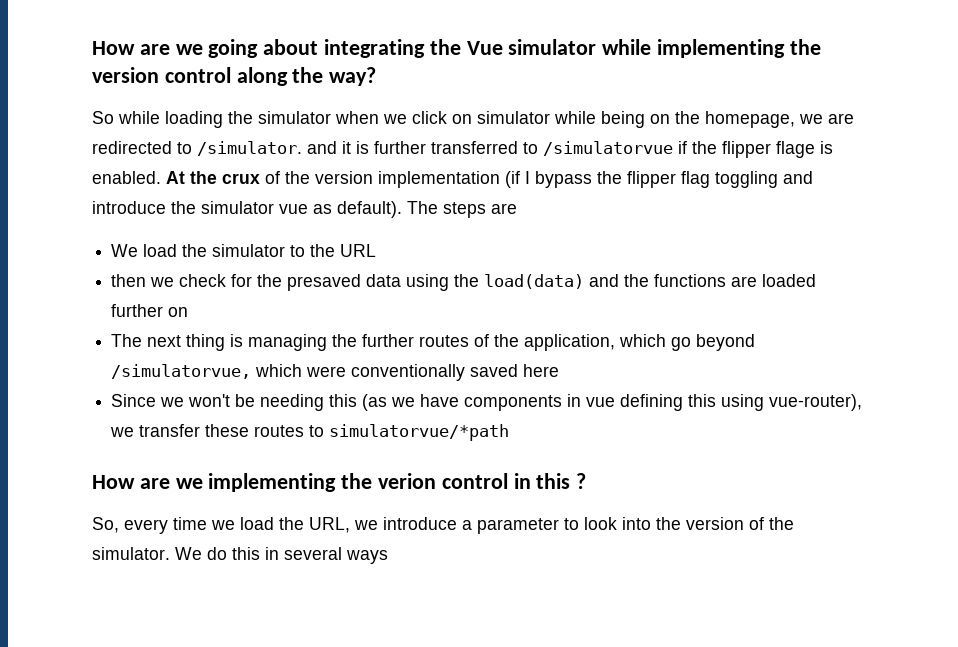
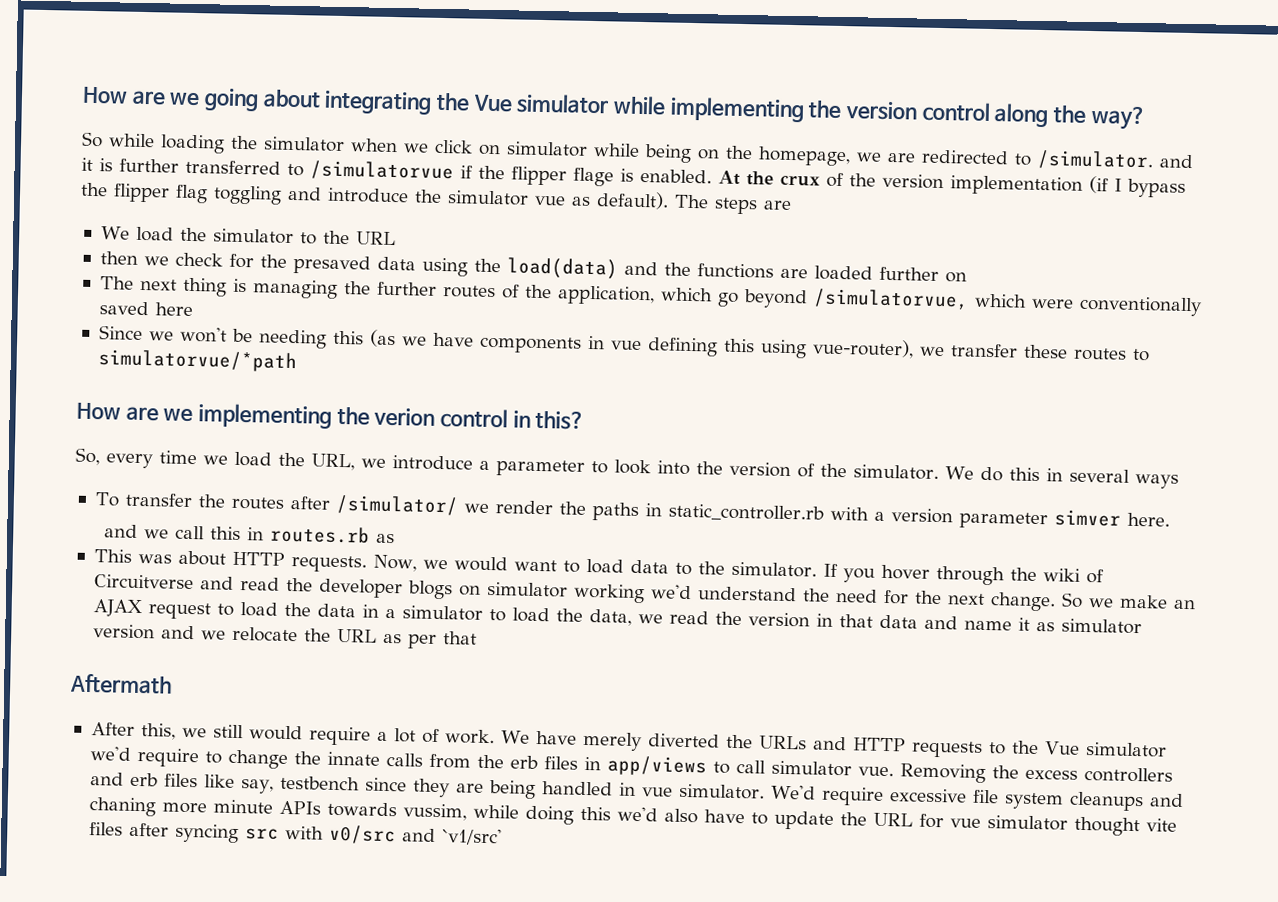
- How are we implementing the verion control in this ?
+ How are we implementing the verion control in this?
+ To transfer the routes after /simulator/ we render the paths in static_controller.rb with a version parameter simver here.
+ and we call this in routes.rb as
+ This was about HTTP requests. Now, we would want to load data to the simulator. If you hover through the wiki of Circuitverse and read the developer blogs on simulator working we'd understand the need for the next change. So we make an AJAX request to load the data in a simulator to load the data, we read the version in that data and name it as simulator version and we relocate the URL as per that
+ Aftermath
+ After this, we still would require a lot of work. We have merely diverted the URLs and HTTP requests to the Vue simulator we'd require to change the innate calls from the erb files in app/views to call simulator vue. Removing the excess controllers and erb files like say, testbench since they are being handled in vue simulator. We'd require excessive file system cleanups and chaning more minute APIs towards vussim, while doing this we'd also have to update the URL for vue simulator thought vite files after syncing src with v0/src and `v1/src'

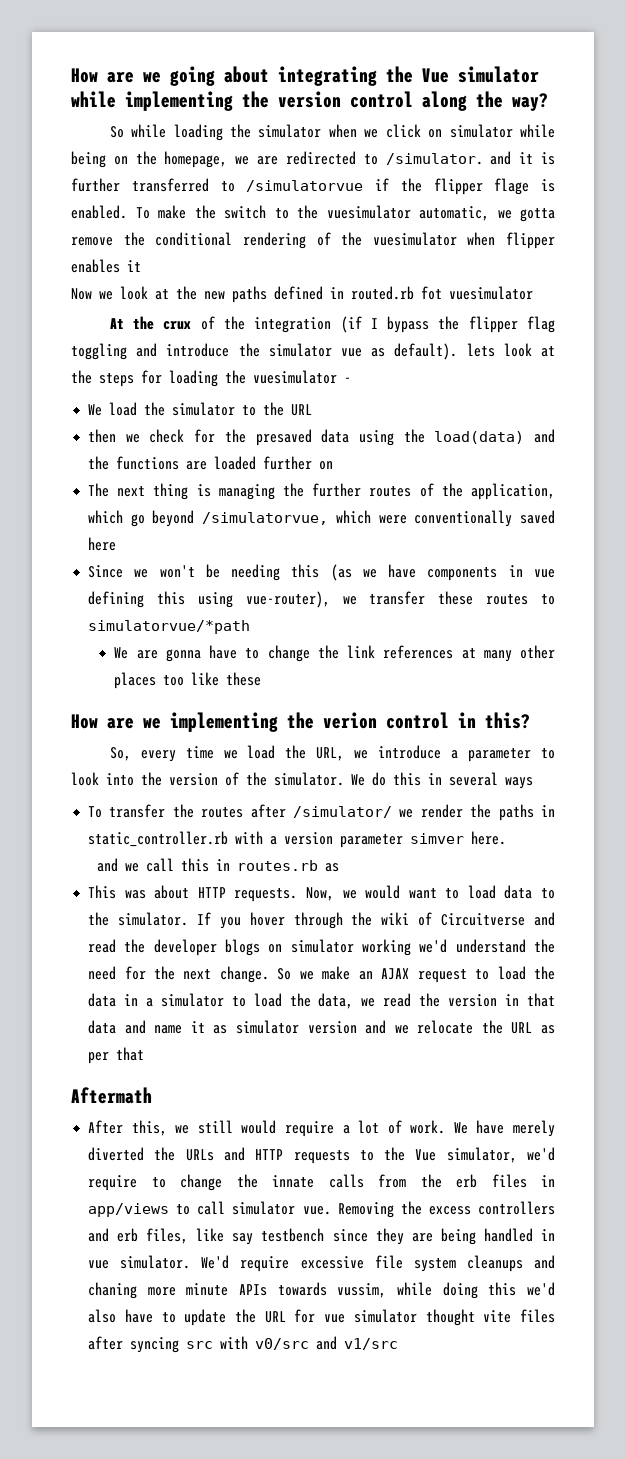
- So while loading the simulator when we click on simulator while being on the homepage, we are redirected to /simulator. and it is further transferred to /simulatorvue if the flipper flage is enabled. At the crux of the version implementation (if I bypass the flipper flag toggling and introduce the simulator vue as default). The steps are
+ So while loading the simulator when we click on simulator while being on the homepage, we are redirected to /simulator. and it is further transferred to /simulatorvue if the flipper flage is enabled. To make the switch to the vuesimulator automatic, we gotta remove the conditional rendering of the vuesimulator when flipper enables it
+ Now we look at the new paths defined in routed.rb fot vuesimulator
+ At the crux of the integration (if I bypass the flipper flag toggling and introduce the simulator vue as default). lets look at the steps for loading the vuesimulator -
+ We are gonna have to change the link references at many other places too like these
- We have merely diverted the URLs and HTTP requests to the Vue simulator we'd require to change the innate calls from the erb files in app/views to call simulator vue.
+ We have merely diverted the URLs and HTTP requests to the Vue simulator, we'd require to change the innate calls from the erb files in app/views to call simulator vue.
- Removing the excess controllers and erb files like say, testbench since they are being handled in vue simulator.
+ Removing the excess controllers and erb files, like say testbench since they are being handled in vue simulator.
- We'd require excessive file system cleanups and chaning more minute APIs towards vussim, while doing this we'd also have to update the URL for vue simulator thought vite files after syncing src with v0/src and `v1/src'
+ We'd require excessive file system cleanups and chaning more minute APIs towards vussim, while doing this we'd also have to update the URL for vue simulator thought vite files after syncing src with v0/src and v1/src

